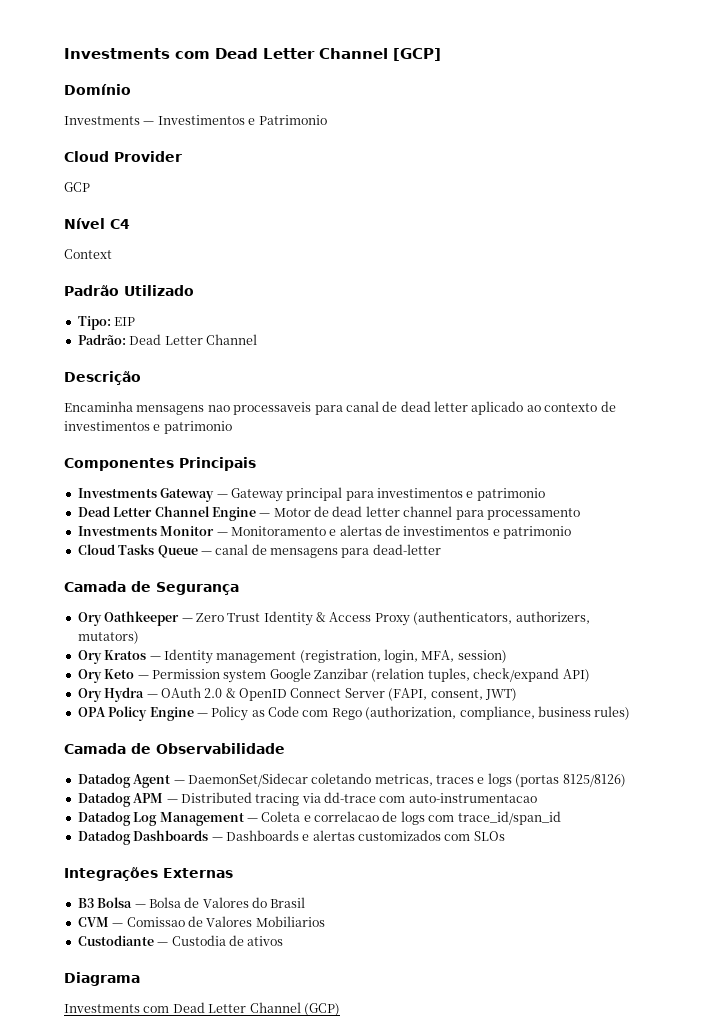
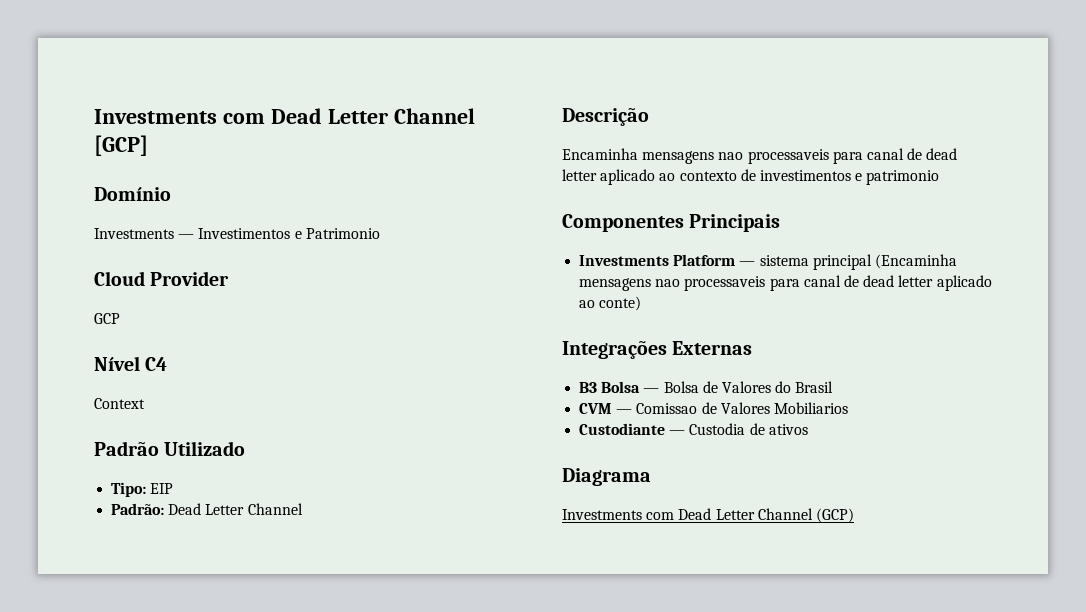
- Investments Gateway — Gateway principal para investimentos e patrimonio
- Dead Letter Channel Engine — Motor de dead letter channel para processamento
- Investments Monitor — Monitoramento e alertas de investimentos e patrimonio
- Cloud Tasks Queue — canal de mensagens para dead-letter
- Camada de Segurança
- Ory Oathkeeper — Zero Trust Identity & Access Proxy (authenticators, authorizers, mutators)
- Ory Kratos — Identity management (registration, login, MFA, session)
- Ory Keto — Permission system Google Zanzibar (relation tuples, check/expand API)
- Ory Hydra — OAuth 2.0 & OpenID Connect Server (FAPI, consent, JWT)
- OPA Policy Engine — Policy as Code com Rego (authorization, compliance, business rules)
- Camada de Observabilidade
- Datadog Agent — DaemonSet/Sidecar coletando metricas, traces e logs (portas 8125/8126)
- Datadog APM — Distributed tracing via dd-trace com auto-instrumentacao
- Datadog Log Management — Coleta e correlacao de logs com trace_id/span_id
- Datadog Dashboards — Dashboards e alertas customizados com SLOs
+ Investments Platform — sistema principal (Encaminha mensagens nao processaveis para canal de dead letter aplicado ao conte)

